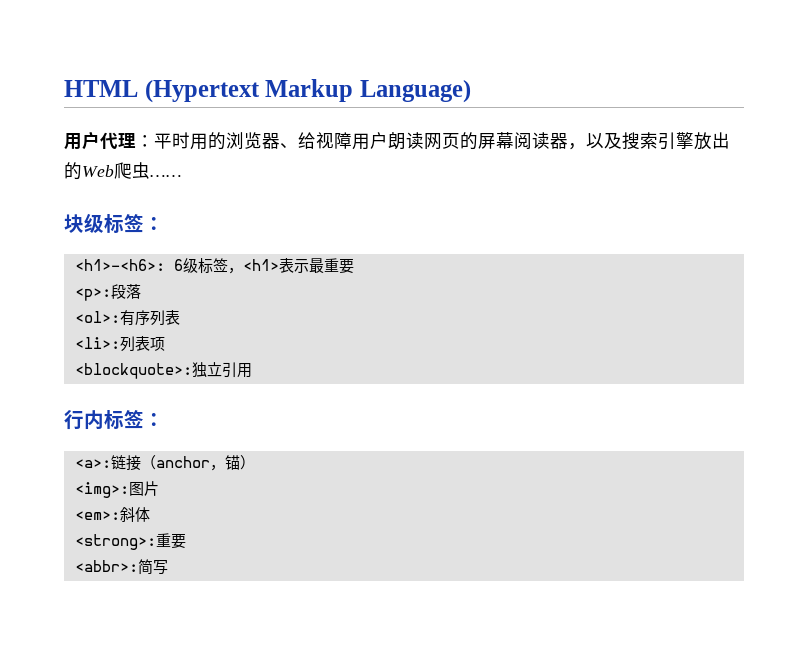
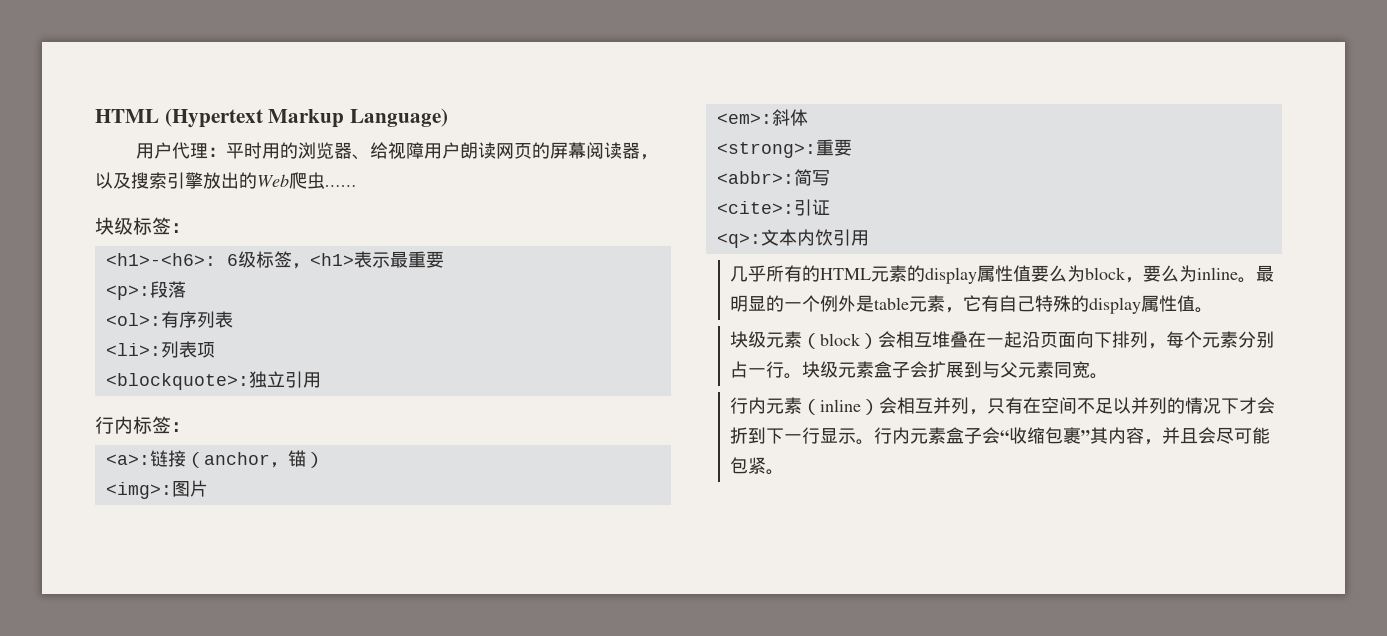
+ <cite>:引证
+ <q>:文本内饮引用
+ 几乎所有的HTML元素的display属性值要么为block，要么为inline。最明显的一个例外是table元素，它有自己特殊的display属性值。
+ 块级元素（block）会相互堆叠在一起沿页面向下排列，每个元素分别占一行。块级元素盒子会扩展到与父元素同宽。
+ 行内元素（inline）会相互并列，只有在空间不足以并列的情况下才会折到下一行显示。行内元素盒子会“收缩包裹”其内容，并且会尽可能包紧。

